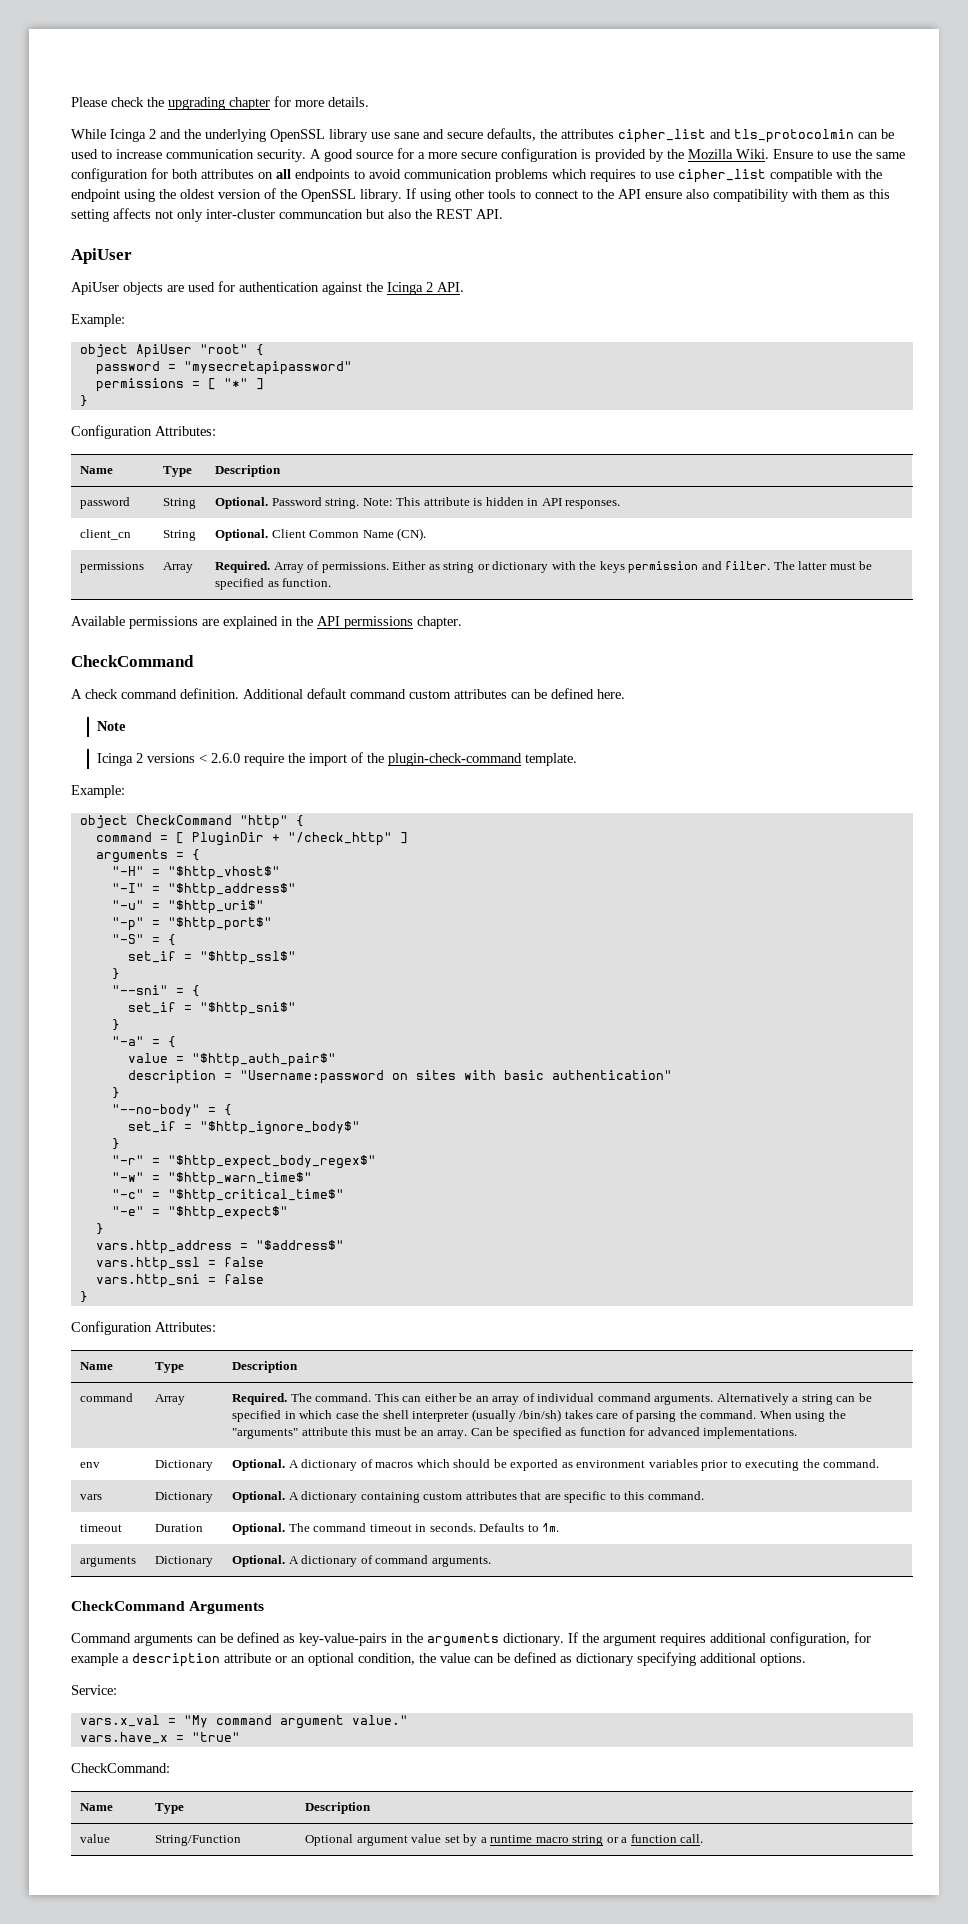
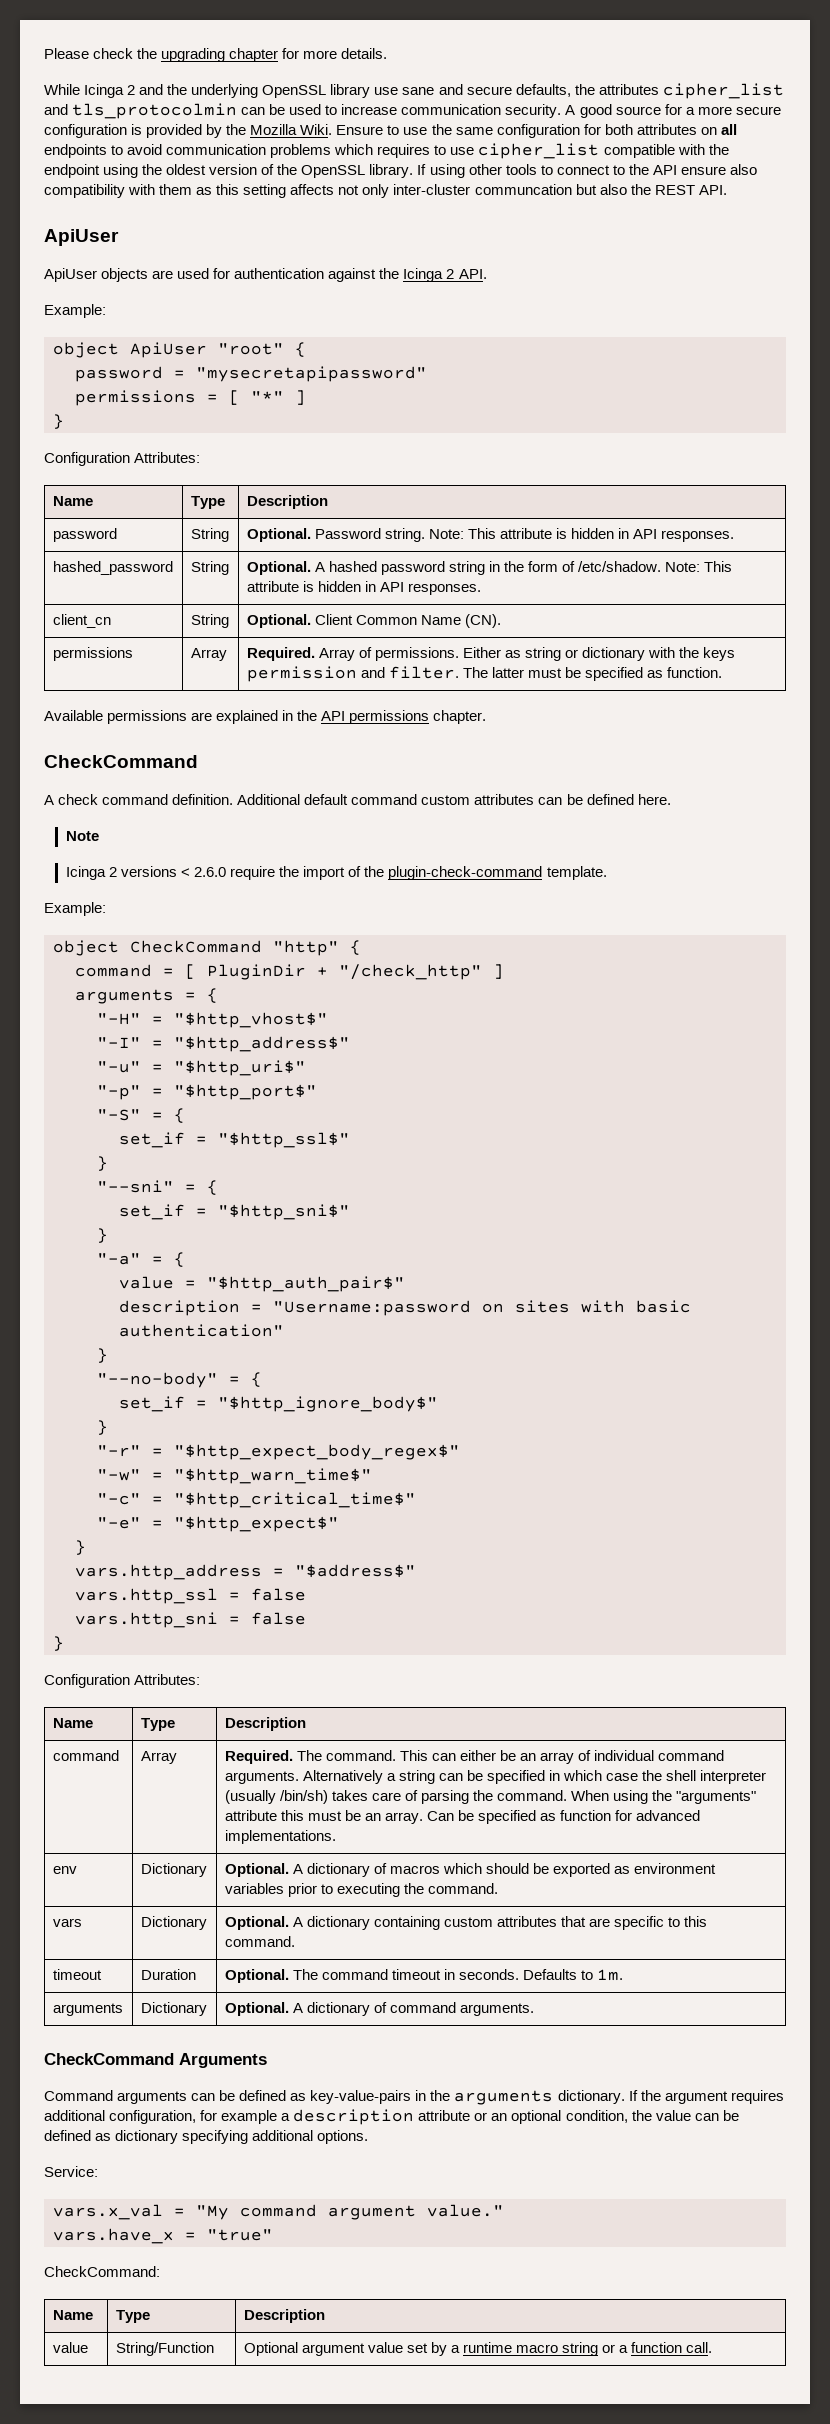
+ hashed_password | String | Optional. A hashed password string in the form of /etc/shadow. Note: This attribute is hidden in API responses.

